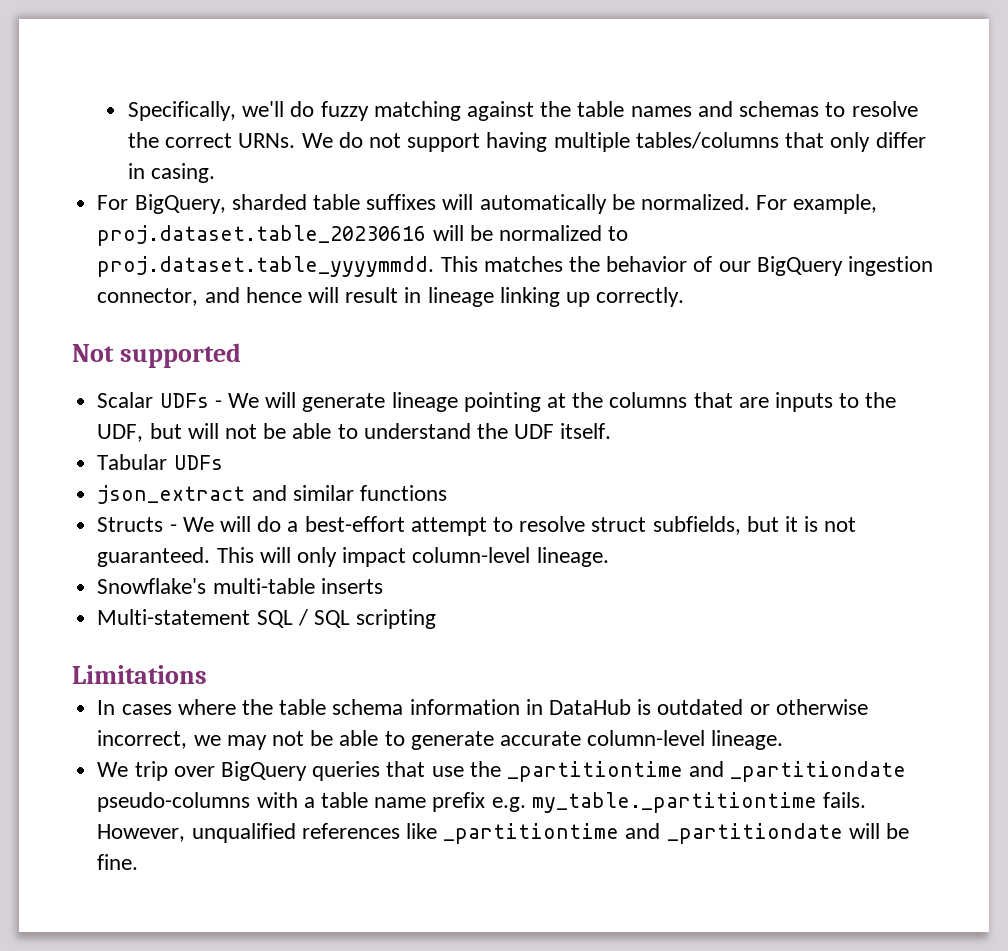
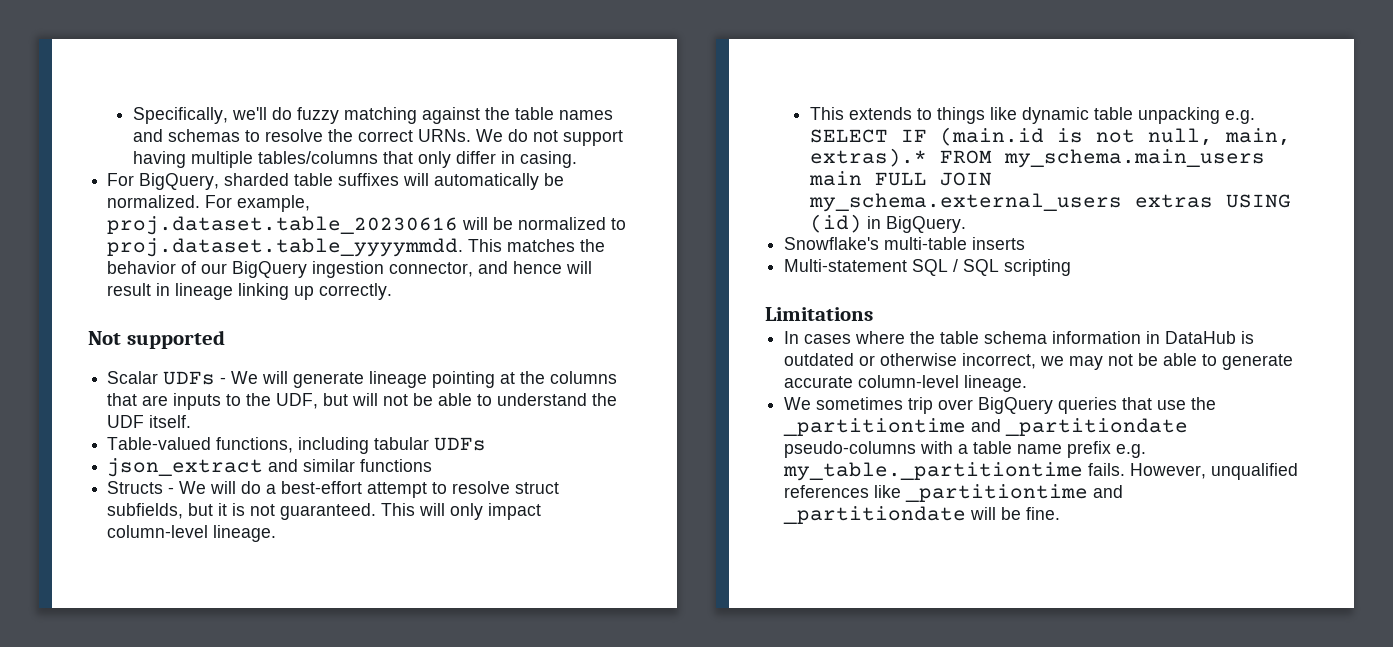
- Tabular UDFs
+ Table-valued functions, including tabular UDFs
+ This extends to things like dynamic table unpacking e.g. SELECT IF (main.id is not null, main, extras).* FROM my_schema.main_users main FULL JOIN my_schema.external_users extras USING (id) in BigQuery.
- We trip over BigQuery queries that use the _partitiontime and _partitiondate pseudo-columns with a table name prefix e.g. my_table._partitiontime fails.
+ We sometimes trip over BigQuery queries that use the _partitiontime and _partitiondate pseudo-columns with a table name prefix e.g. my_table._partitiontime fails.

